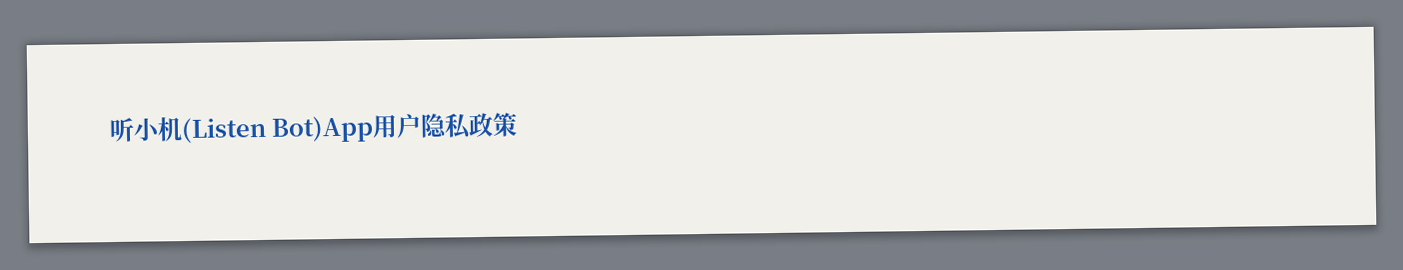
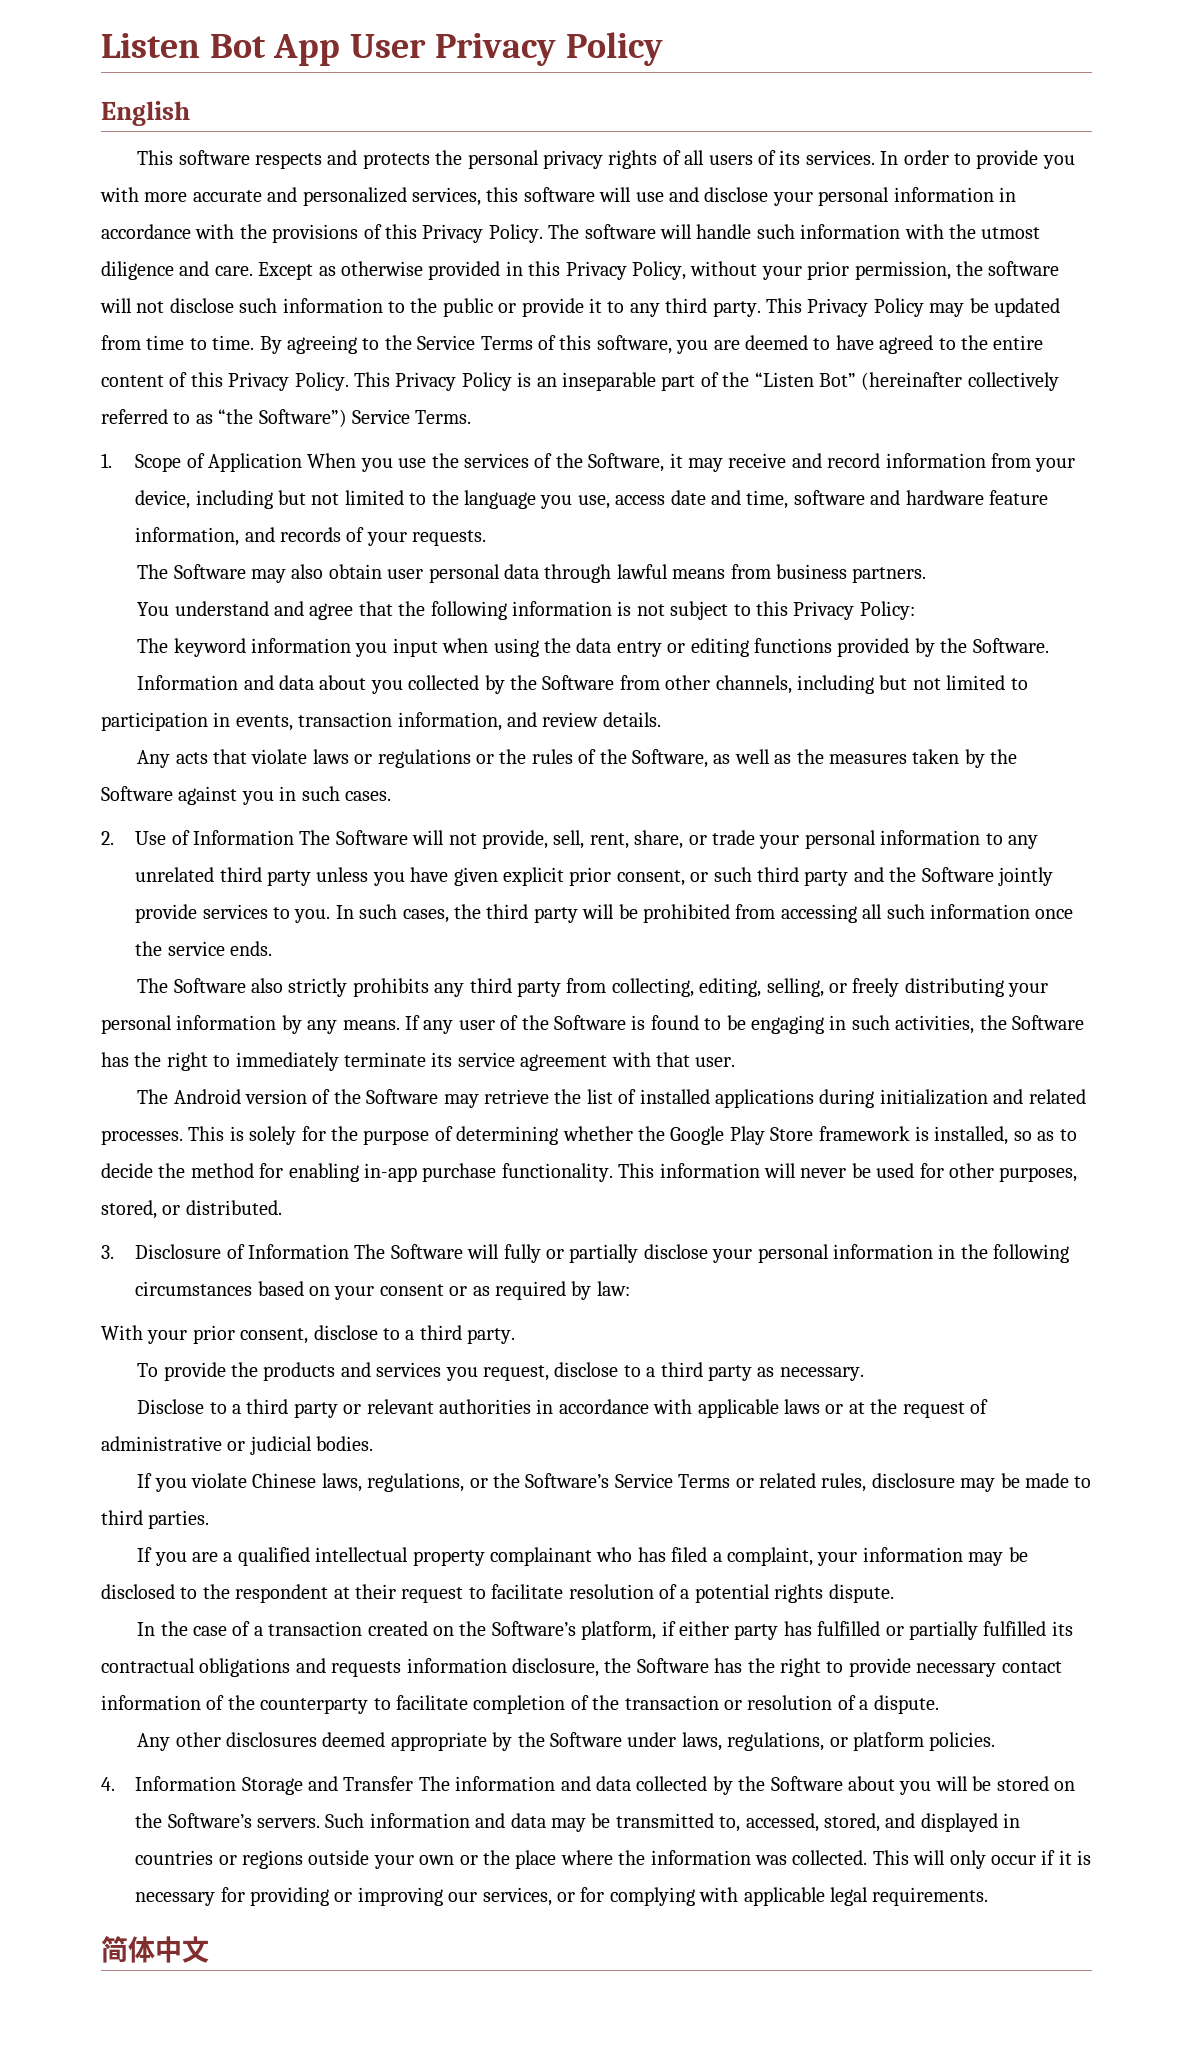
- 听小机(Listen Bot)App用户隐私政策
+ Listen Bot App User Privacy Policy
+ English
+ This software respects and protects the personal privacy rights of all users of its services. In order to provide you with more accurate and personalized services, this software will use and disclose your personal information in accordance with the provisions of this Privacy Policy. The software will handle such information with the utmost diligence and care. Except as otherwise provided in this Privacy Policy, without your prior permission, the software will not disclose such information to the public or provide it to any third party. This Privacy Policy may be updated from time to time. By agreeing to the Service Terms of this software, you are deemed to have agreed to the entire content of this Privacy Policy. This Privacy Policy is an inseparable part of the “Listen Bot” (hereinafter collectively referred to as “the Software”) Service Terms.
+ 1. Scope of Application When you use the services of the Software, it may receive and record information from your device, including but not limited to the language you use, access date and time, software and hardware feature information, and records of your requests.
+ The Software may also obtain user personal data through lawful means from business partners.
+ You understand and agree that the following information is not subject to this Privacy Policy:
+ The keyword information you input when using the data entry or editing functions provided by the Software.
+ Information and data about you collected by the Software from other channels, including but not limited to participation in events, transaction information, and review details.
+ Any acts that violate laws or regulations or the rules of the Software, as well as the measures taken by the Software against you in such cases.
+ 2. Use of Information The Software will not provide, sell, rent, share, or trade your personal information to any unrelated third party unless you have given explicit prior consent, or such third party and the Software jointly provide services to you. In such cases, the third party will be prohibited from accessing all such information once the service ends.
+ The Software also strictly prohibits any third party from collecting, editing, selling, or freely distributing your personal information by any means. If any user of the Software is found to be engaging in such activities, the Software has the right to immediately terminate its service agreement with that user.
+ The Android version of the Software may retrieve the list of installed applications during initialization and related processes. This is solely for the purpose of determining whether the Google Play Store framework is installed, so as to decide the method for enabling in-app purchase functionality. This information will never be used for other purposes, stored, or distributed.
+ 3. Disclosure of Information The Software will fully or partially disclose your personal information in the following circumstances based on your consent or as required by law:
+ With your prior consent, disclose to a third party.
+ To provide the products and services you request, disclose to a third party as necessary.
+ Disclose to a third party or relevant authorities in accordance with applicable laws or at the request of administrative or judicial bodies.
+ If you violate Chinese laws, regulations, or the Software’s Service Terms or related rules, disclosure may be made to third parties.
+ If you are a qualified intellectual property complainant who has filed a complaint, your information may be disclosed to the respondent at their request to facilitate resolution of a potential rights dispute.
+ In the case of a transaction created on the Software’s platform, if either party has fulfilled or partially fulfilled its contractual obligations and requests information disclosure, the Software has the right to provide necessary contact information of the counterparty to facilitate completion of the transaction or resolution of a dispute.
+ Any other disclosures deemed appropriate by the Software under laws, regulations, or platform policies.
+ 4. Information Storage and Transfer The information and data collected by the Software about you will be stored on the Software’s servers. Such information and data may be transmitted to, accessed, stored, and displayed in countries or regions outside your own or the place where the information was collected. This will only occur if it is necessary for providing or improving our services, or for complying with applicable legal requirements.
+ 简体中文

